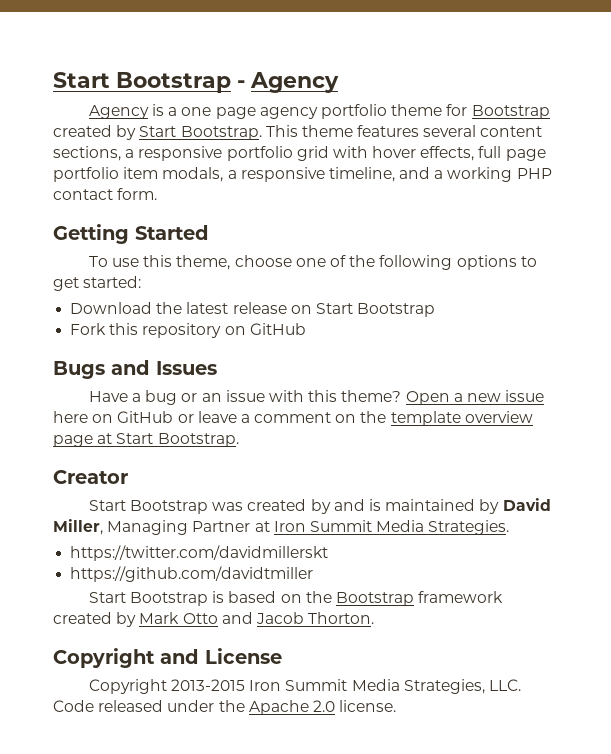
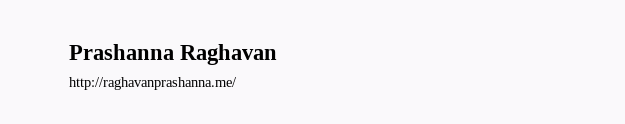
- Start Bootstrap - Agency
- Agency is a one page agency portfolio theme for Bootstrap created by Start Bootstrap. This theme features several content sections, a responsive portfolio grid with hover effects, full page portfolio item modals, a responsive timeline, and a working PHP contact form.
- Getting Started
- To use this theme, choose one of the following options to get started:
- Download the latest release on Start Bootstrap
- Fork this repository on GitHub
- Bugs and Issues
- Have a bug or an issue with this theme? Open a new issue here on GitHub or leave a comment on the template overview page at Start Bootstrap.
- Creator
- Start Bootstrap was created by and is maintained by David Miller, Managing Partner at Iron Summit Media Strategies.
- https://twitter.com/davidmillerskt
- https://github.com/davidtmiller
- Start Bootstrap is based on the Bootstrap framework created by Mark Otto and Jacob Thorton.
- Copyright and License
- Copyright 2013-2015 Iron Summit Media Strategies, LLC. Code released under the Apache 2.0 license.
+ Prashanna Raghavan
+ http://raghavanprashanna.me/

